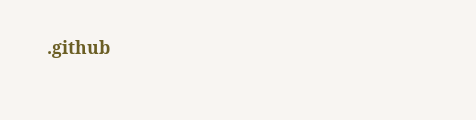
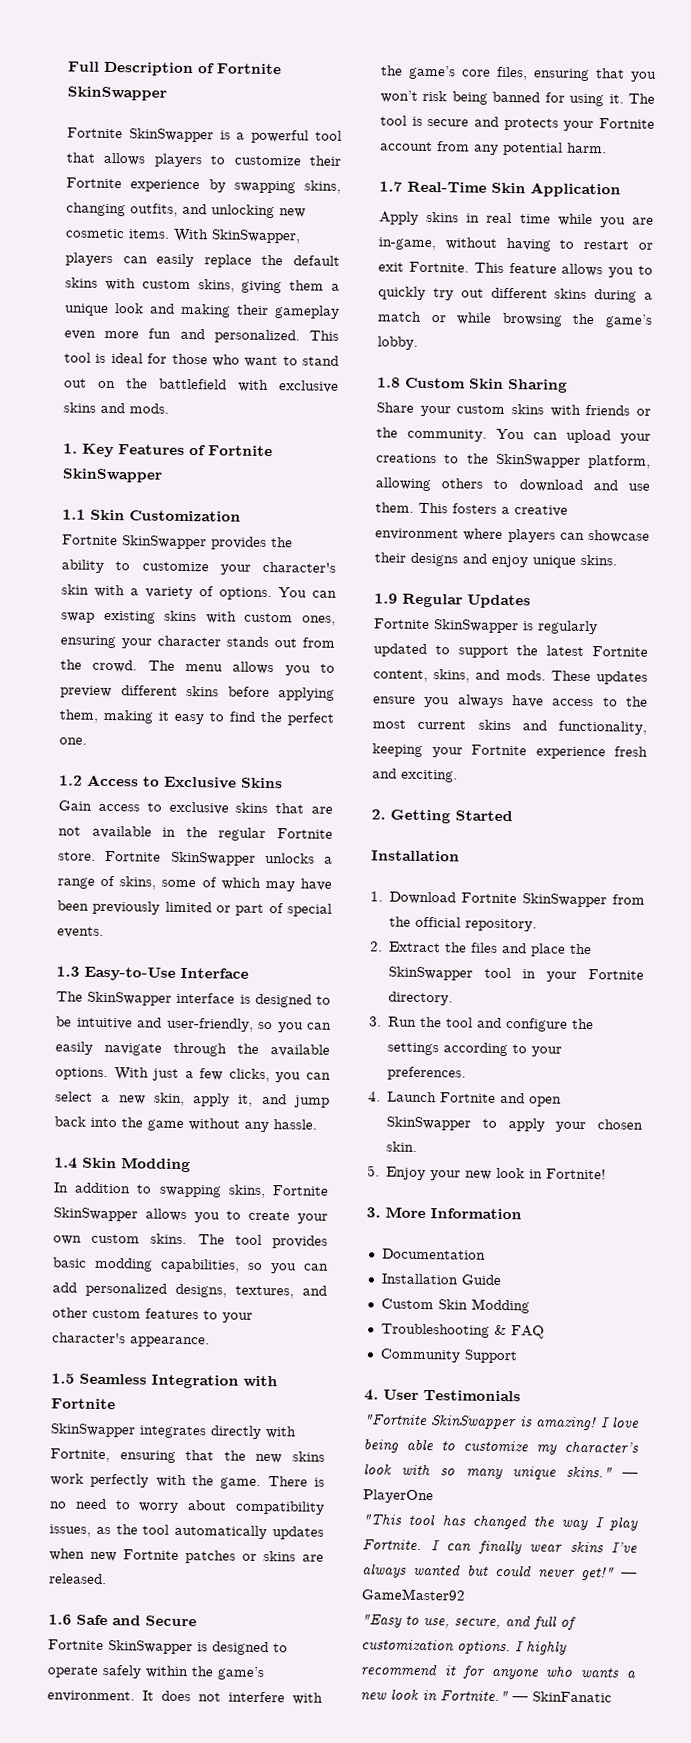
- .github
+ Full Description of Fortnite SkinSwapper
+ Fortnite SkinSwapper is a powerful tool that allows players to customize their Fortnite experience by swapping skins, changing outfits, and unlocking new cosmetic items. With SkinSwapper, players can easily replace the default skins with custom skins, giving them a unique look and making their gameplay even more fun and personalized. This tool is ideal for those who want to stand out on the battlefield with exclusive skins and mods.
+ 1. Key Features of Fortnite SkinSwapper
+ 1.1 Skin Customization
+ Fortnite SkinSwapper provides the ability to customize your character's skin with a variety of options. You can swap existing skins with custom ones, ensuring your character stands out from the crowd. The menu allows you to preview different skins before applying them, making it easy to find the perfect one.
+ 1.2 Access to Exclusive Skins
+ Gain access to exclusive skins that are not available in the regular Fortnite store. Fortnite SkinSwapper unlocks a range of skins, some of which may have been previously limited or part of special events.
+ 1.3 Easy-to-Use Interface
+ The SkinSwapper interface is designed to be intuitive and user-friendly, so you can easily navigate through the available options. With just a few clicks, you can select a new skin, apply it, and jump back into the game without any hassle.
+ 1.4 Skin Modding
+ In addition to swapping skins, Fortnite SkinSwapper allows you to create your own custom skins. The tool provides basic modding capabilities, so you can add personalized designs, textures, and other custom features to your character's appearance.
+ 1.5 Seamless Integration with Fortnite
+ SkinSwapper integrates directly with Fortnite, ensuring that the new skins work perfectly with the game. There is no need to worry about compatibility issues, as the tool automatically updates when new Fortnite patches or skins are released.
+ 1.6 Safe and Secure
+ Fortnite SkinSwapper is designed to operate safely within the game’s environment. It does not interfere with the game’s core files, ensuring that you won’t risk being banned for using it. The tool is secure and protects your Fortnite account from any potential harm.
+ 1.7 Real-Time Skin Application
+ Apply skins in real time while you are in-game, without having to restart or exit Fortnite. This feature allows you to quickly try out different skins during a match or while browsing the game’s lobby.
+ 1.8 Custom Skin Sharing
+ Share your custom skins with friends or the community. You can upload your creations to the SkinSwapper platform, allowing others to download and use them. This fosters a creative environment where players can showcase their designs and enjoy unique skins.
+ 1.9 Regular Updates
+ Fortnite SkinSwapper is regularly updated to support the latest Fortnite content, skins, and mods. These updates ensure you always have access to the most current skins and functionality, keeping your Fortnite experience fresh and exciting.
+ 2. Getting Started
+ Installation
+ 1. Download Fortnite SkinSwapper from the official repository.
+ 2. Extract the files and place the SkinSwapper tool in your Fortnite directory.
+ 3. Run the tool and configure the settings according to your preferences.
+ 4. Launch Fortnite and open SkinSwapper to apply your chosen skin.
+ 5. Enjoy your new look in Fortnite!
+ 3. More Information
+ Documentation
+ Installation Guide
+ Custom Skin Modding
+ Troubleshooting & FAQ
+ Community Support
+ 4. User Testimonials
+ "Fortnite SkinSwapper is amazing! I love being able to customize my character’s look with so many unique skins." — PlayerOne
+ "This tool has changed the way I play Fortnite. I can finally wear skins I’ve always wanted but could never get!" — GameMaster92
+ "Easy to use, secure, and full of customization options. I highly recommend it for anyone who wants a new look in Fortnite." — SkinFanatic

